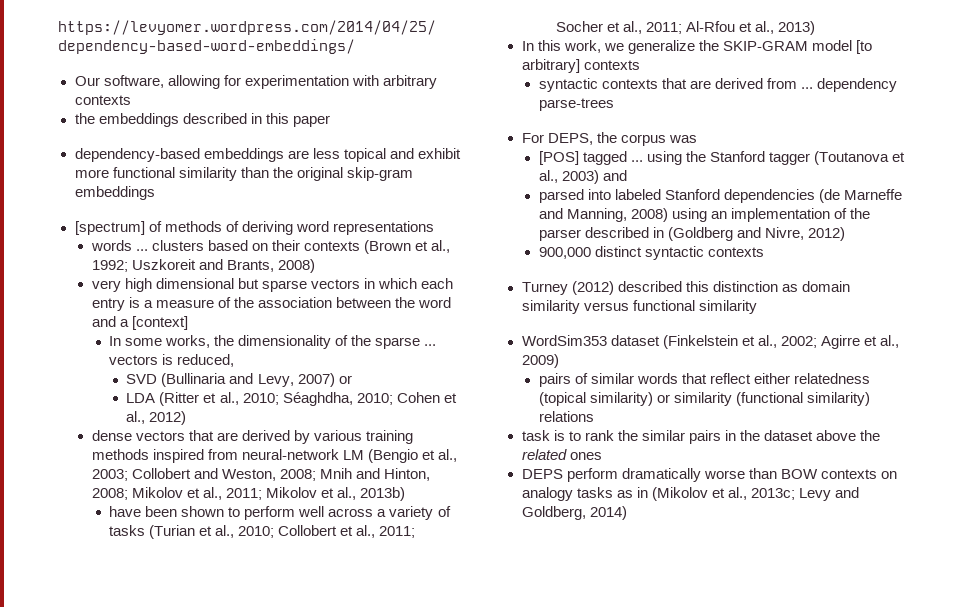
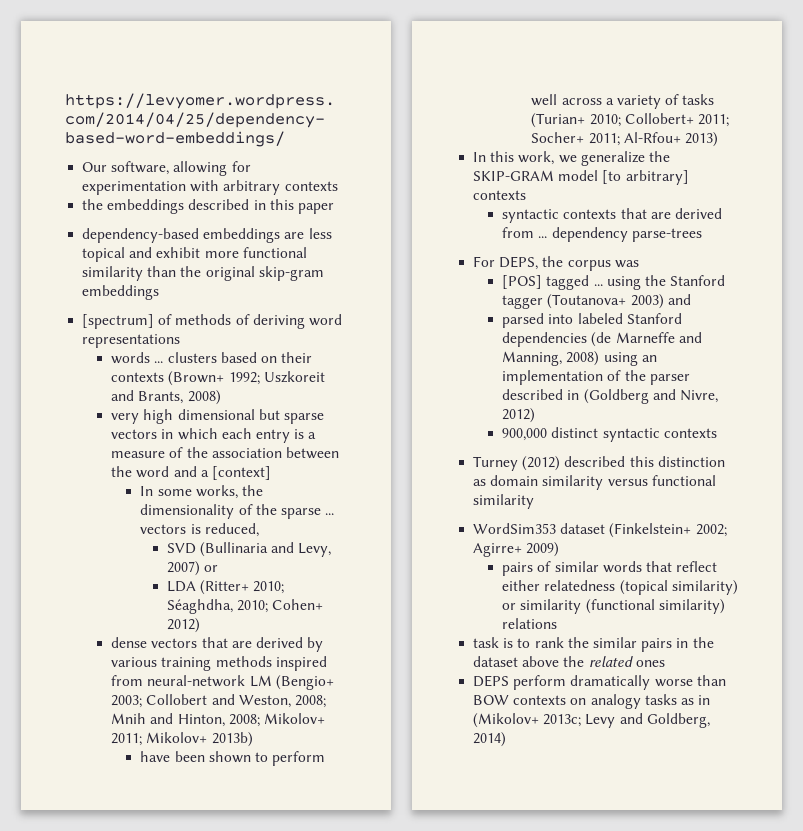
- words ... clusters based on their contexts (Brown et al., 1992; Uszkoreit and Brants, 2008)
+ words ... clusters based on their contexts (Brown+ 1992; Uszkoreit and Brants, 2008)
- LDA (Ritter et al., 2010; Séaghdha, 2010; Cohen et al., 2012)
+ LDA (Ritter+ 2010; Séaghdha, 2010; Cohen+ 2012)
- dense vectors that are derived by various training methods inspired from neural-network LM (Bengio et al., 2003; Collobert and Weston, 2008; Mnih and Hinton, 2008; Mikolov et al., 2011; Mikolov et al., 2013b)
+ dense vectors that are derived by various training methods inspired from neural-network LM (Bengio+ 2003; Collobert and Weston, 2008; Mnih and Hinton, 2008; Mikolov+ 2011; Mikolov+ 2013b)
- have been shown to perform well across a variety of tasks (Turian et al., 2010; Collobert et al., 2011; Socher et al., 2011; Al-Rfou et al., 2013)
+ have been shown to perform well across a variety of tasks (Turian+ 2010; Collobert+ 2011; Socher+ 2011; Al-Rfou+ 2013)
- [POS] tagged ... using the Stanford tagger (Toutanova et al., 2003) and
+ [POS] tagged ... using the Stanford tagger (Toutanova+ 2003) and
- WordSim353 dataset (Finkelstein et al., 2002; Agirre et al., 2009)
+ WordSim353 dataset (Finkelstein+ 2002; Agirre+ 2009)
- DEPS perform dramatically worse than BOW contexts on analogy tasks as in (Mikolov et al., 2013c; Levy and Goldberg, 2014)
+ DEPS perform dramatically worse than BOW contexts on analogy tasks as in (Mikolov+ 2013c; Levy and Goldberg, 2014)

